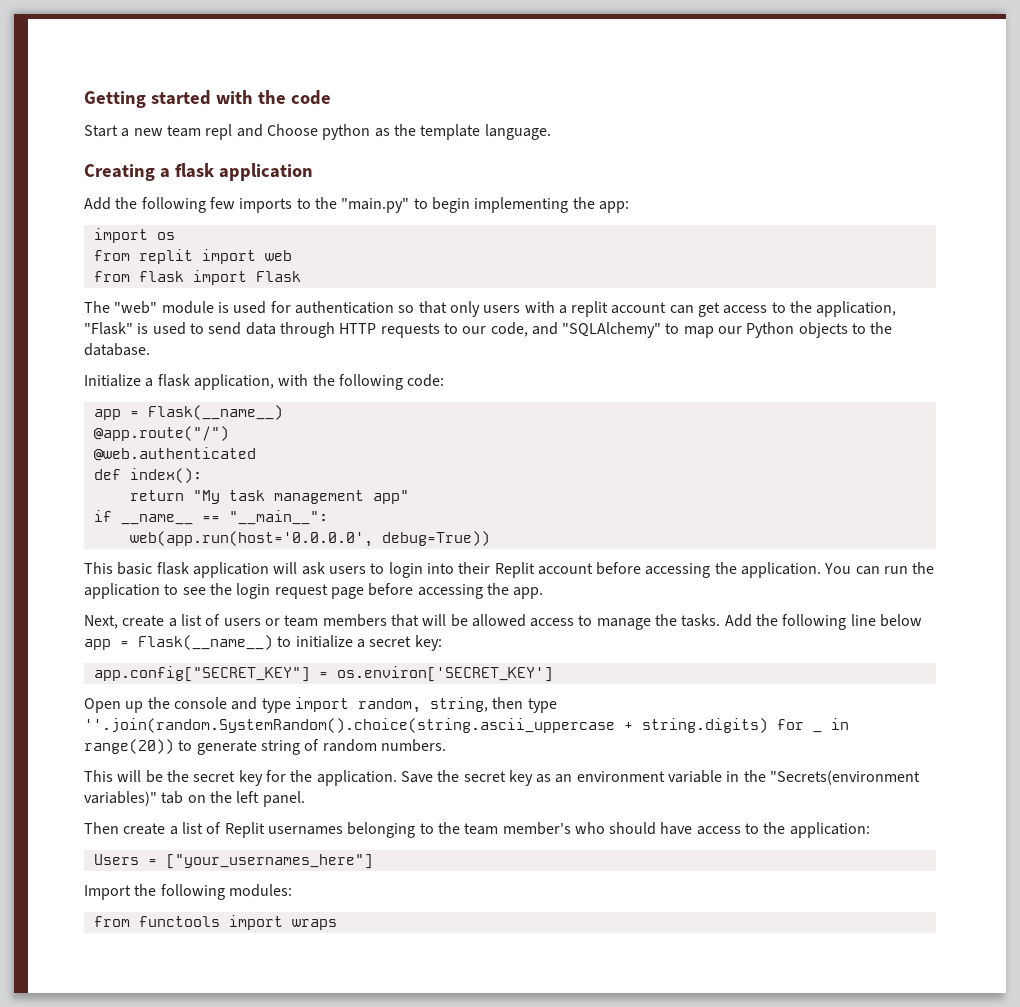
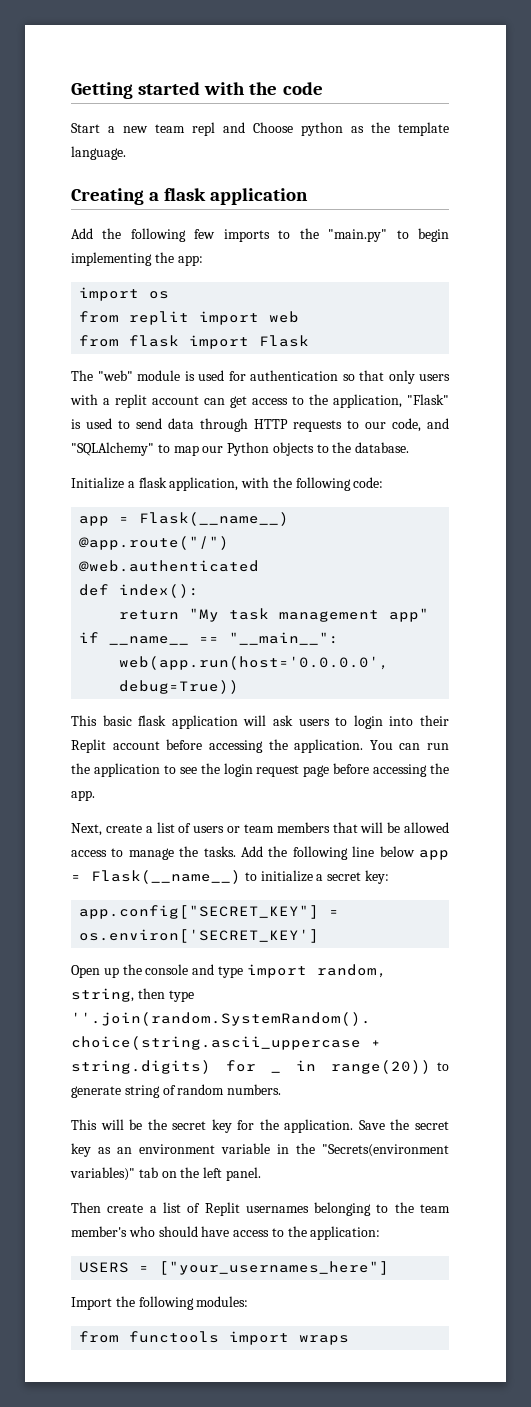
- Users = ["your_usernames_here"]
+ USERS = ["your_usernames_here"]

